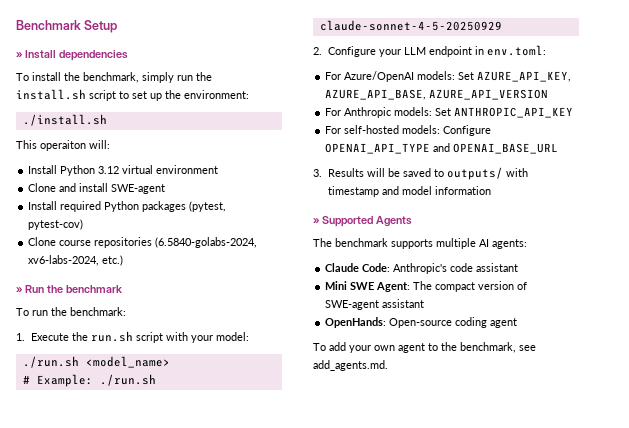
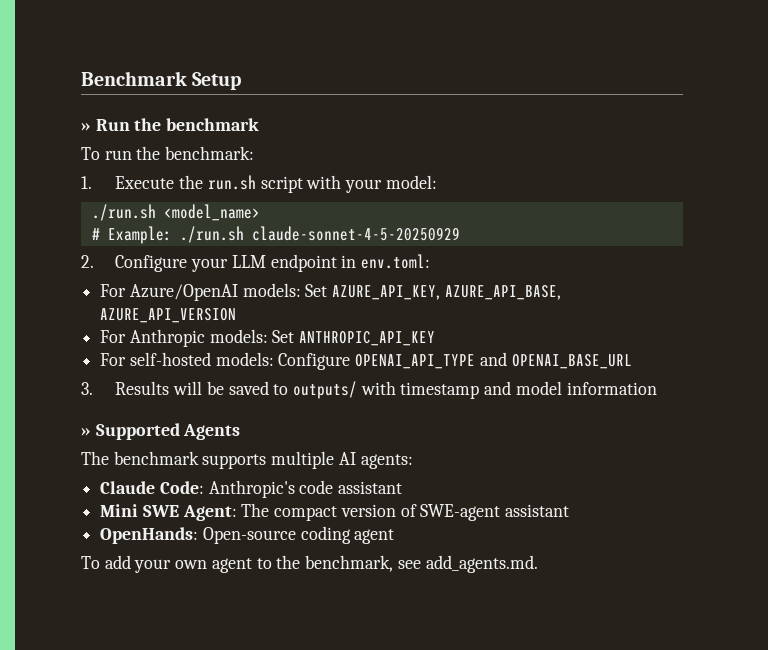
- » Install dependencies
- To install the benchmark, simply run the install.sh script to set up the environment:
- ./install.sh
- This operaiton will:
- Install Python 3.12 virtual environment
- Clone and install SWE-agent
- Install required Python packages (pytest, pytest-cov)
- Clone course repositories (6.5840-golabs-2024, xv6-labs-2024, etc.)

